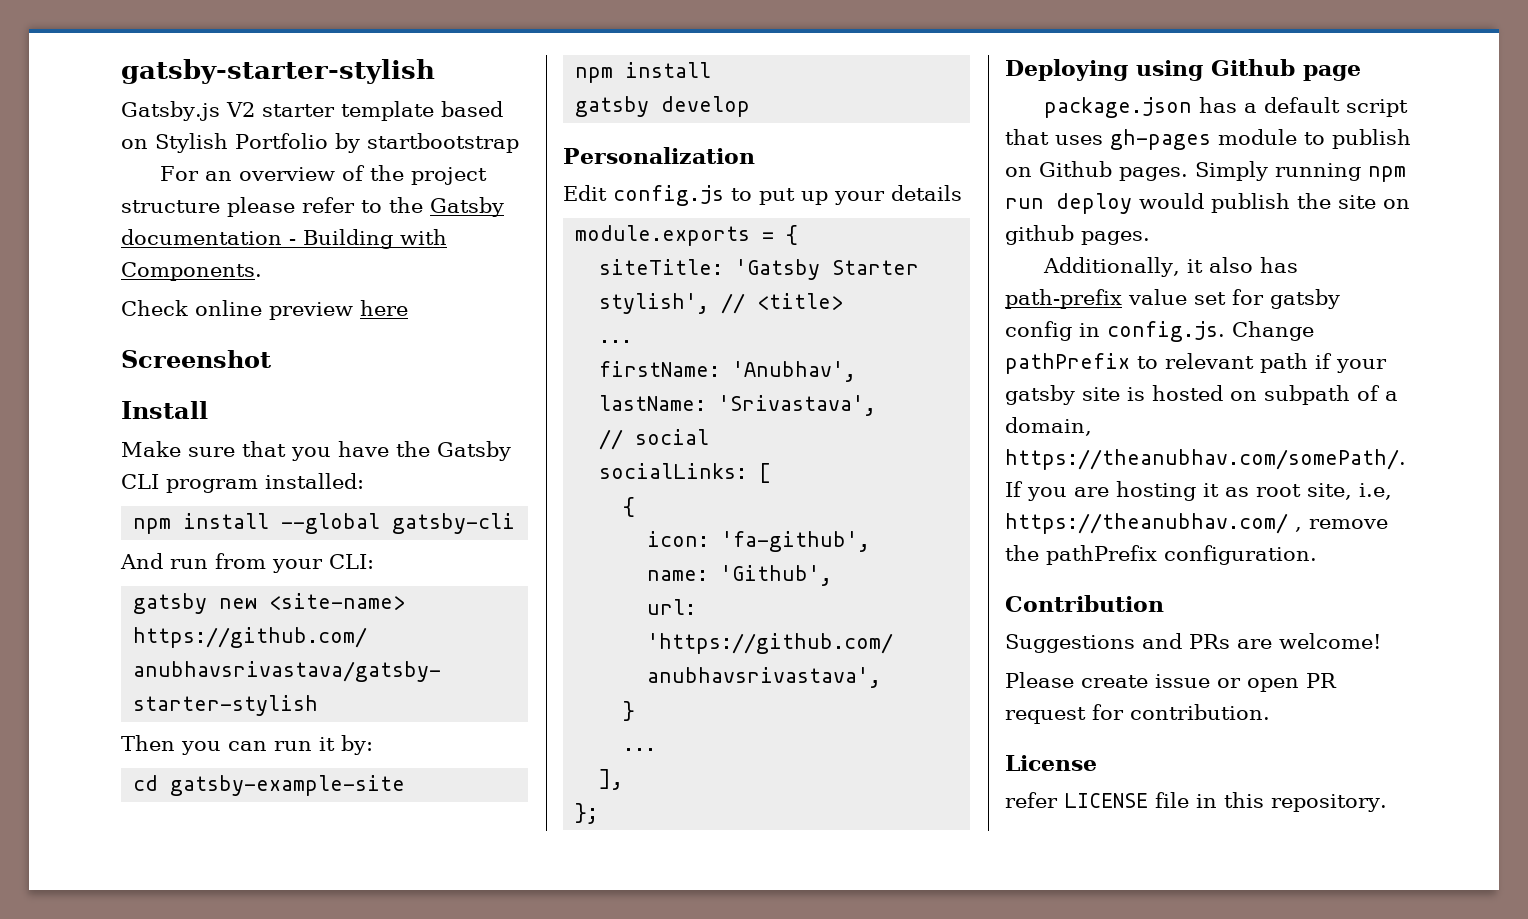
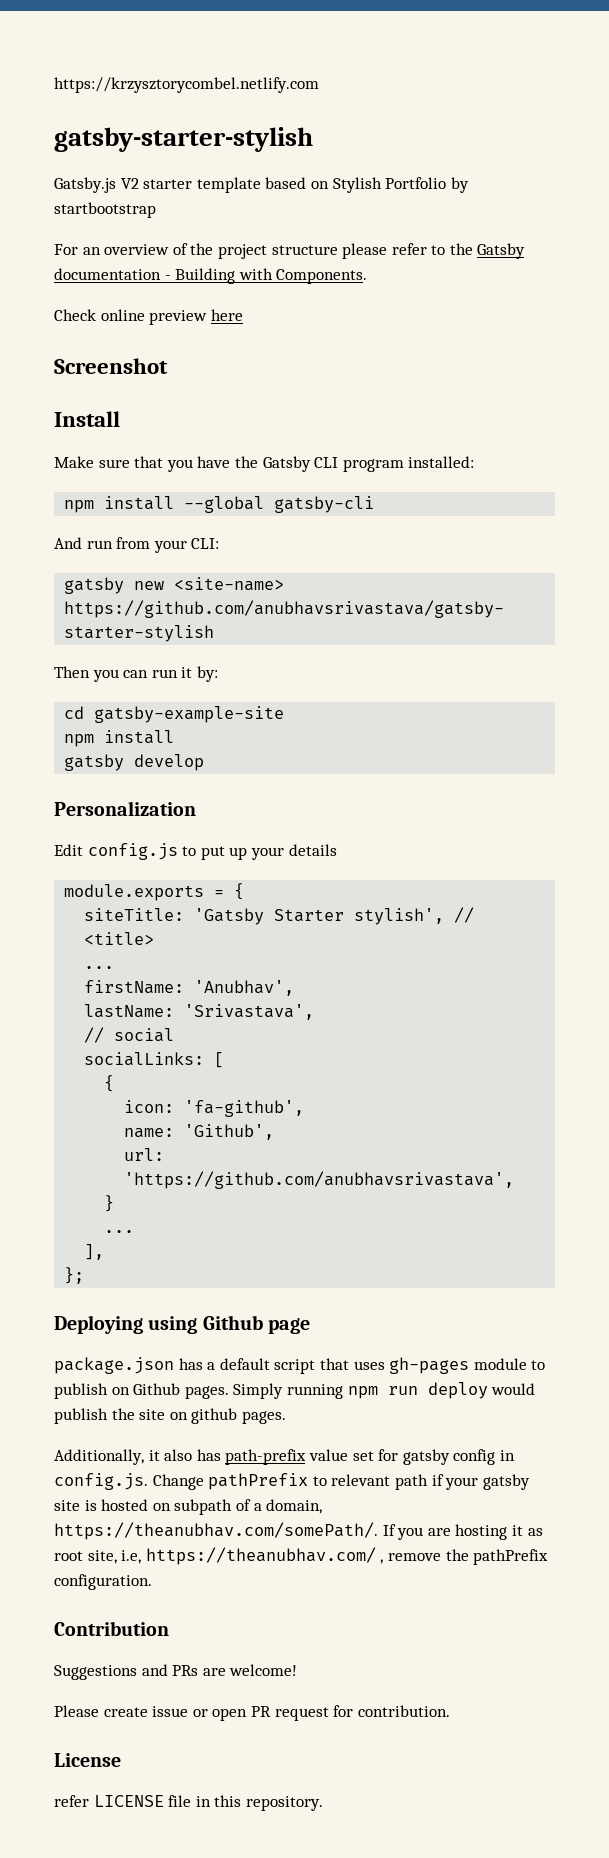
+ https://krzysztorycombel.netlify.com

